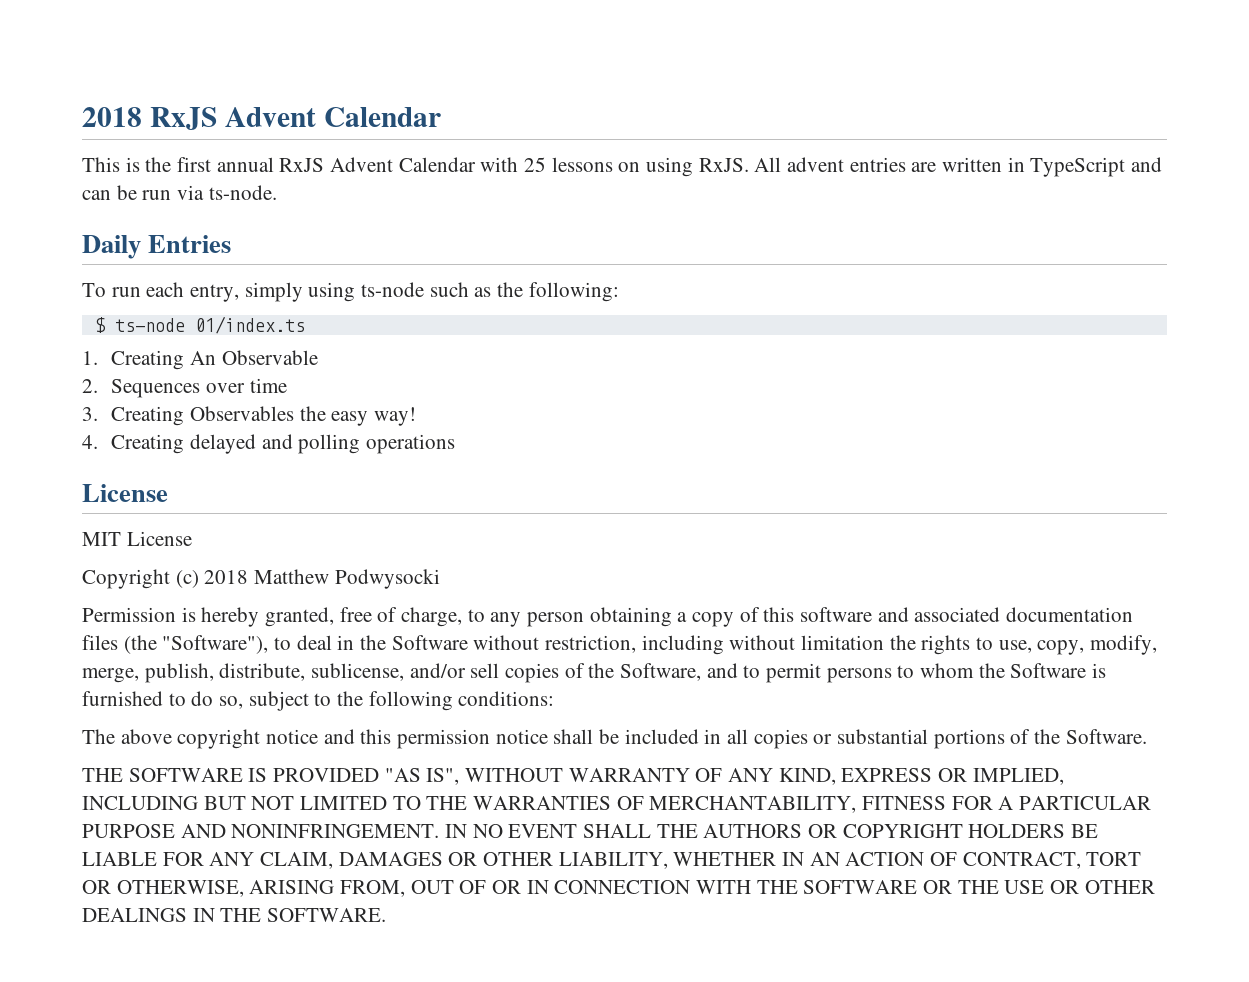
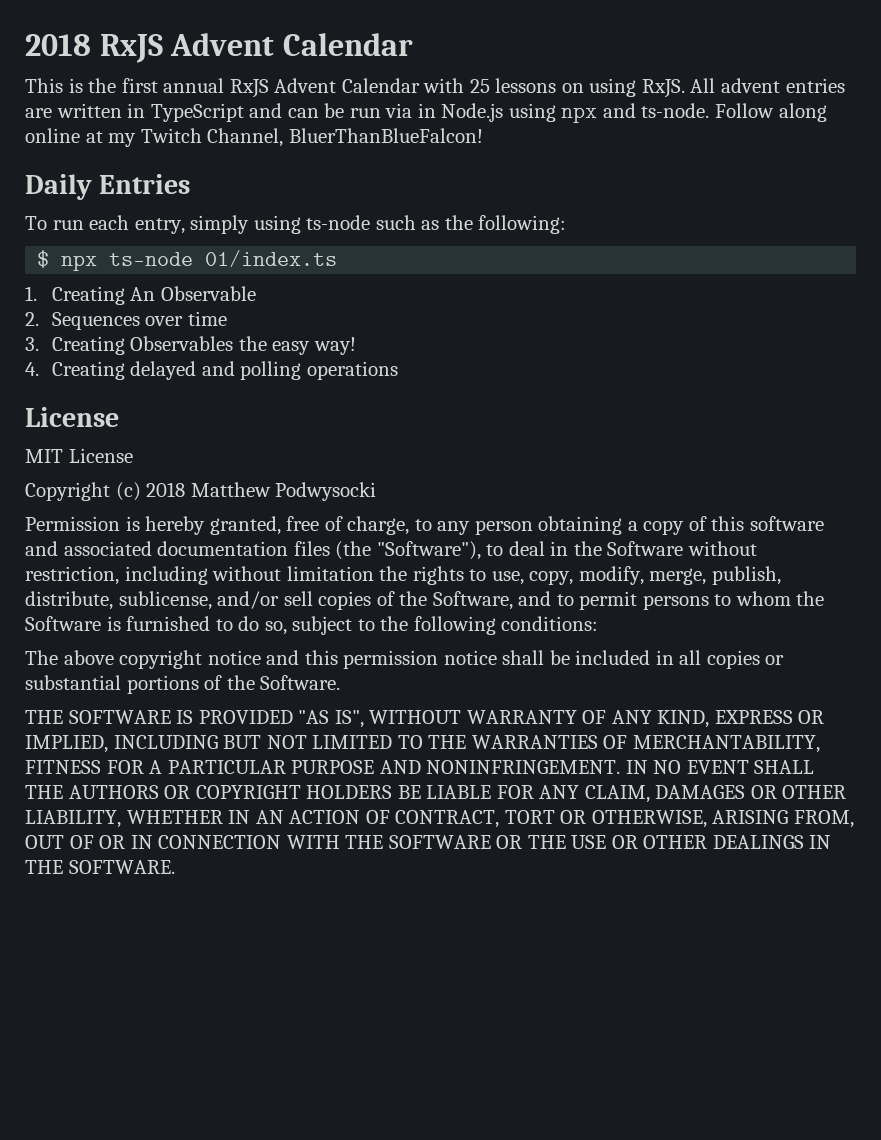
- All advent entries are written in TypeScript and can be run via ts-node.
+ All advent entries are written in TypeScript and can be run via in Node.js using npx and ts-node. Follow along online at my Twitch Channel, BluerThanBlueFalcon!
- $ ts-node 01/index.ts
+ $ npx ts-node 01/index.ts

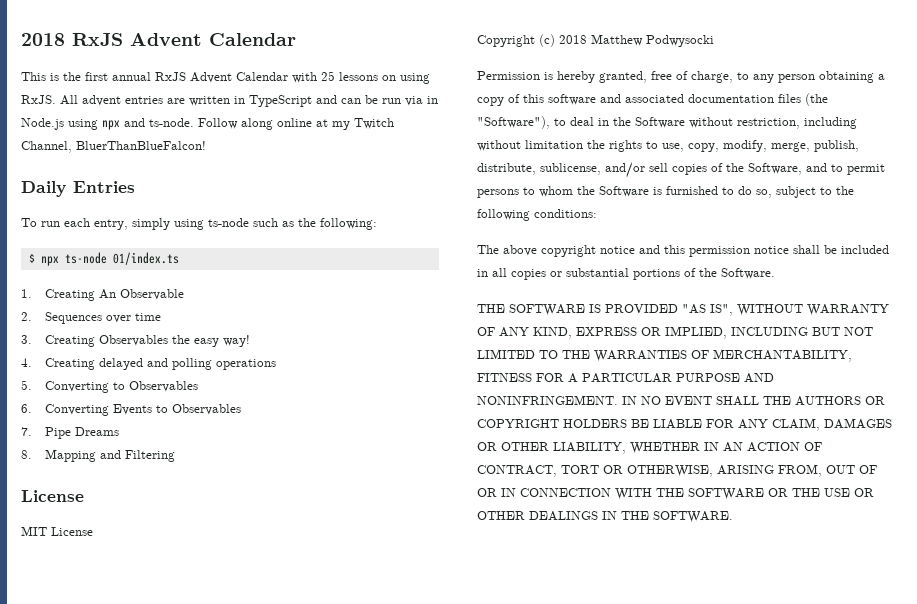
+ 5. Converting to Observables
+ 6. Converting Events to Observables
+ 7. Pipe Dreams
+ 8. Mapping and Filtering

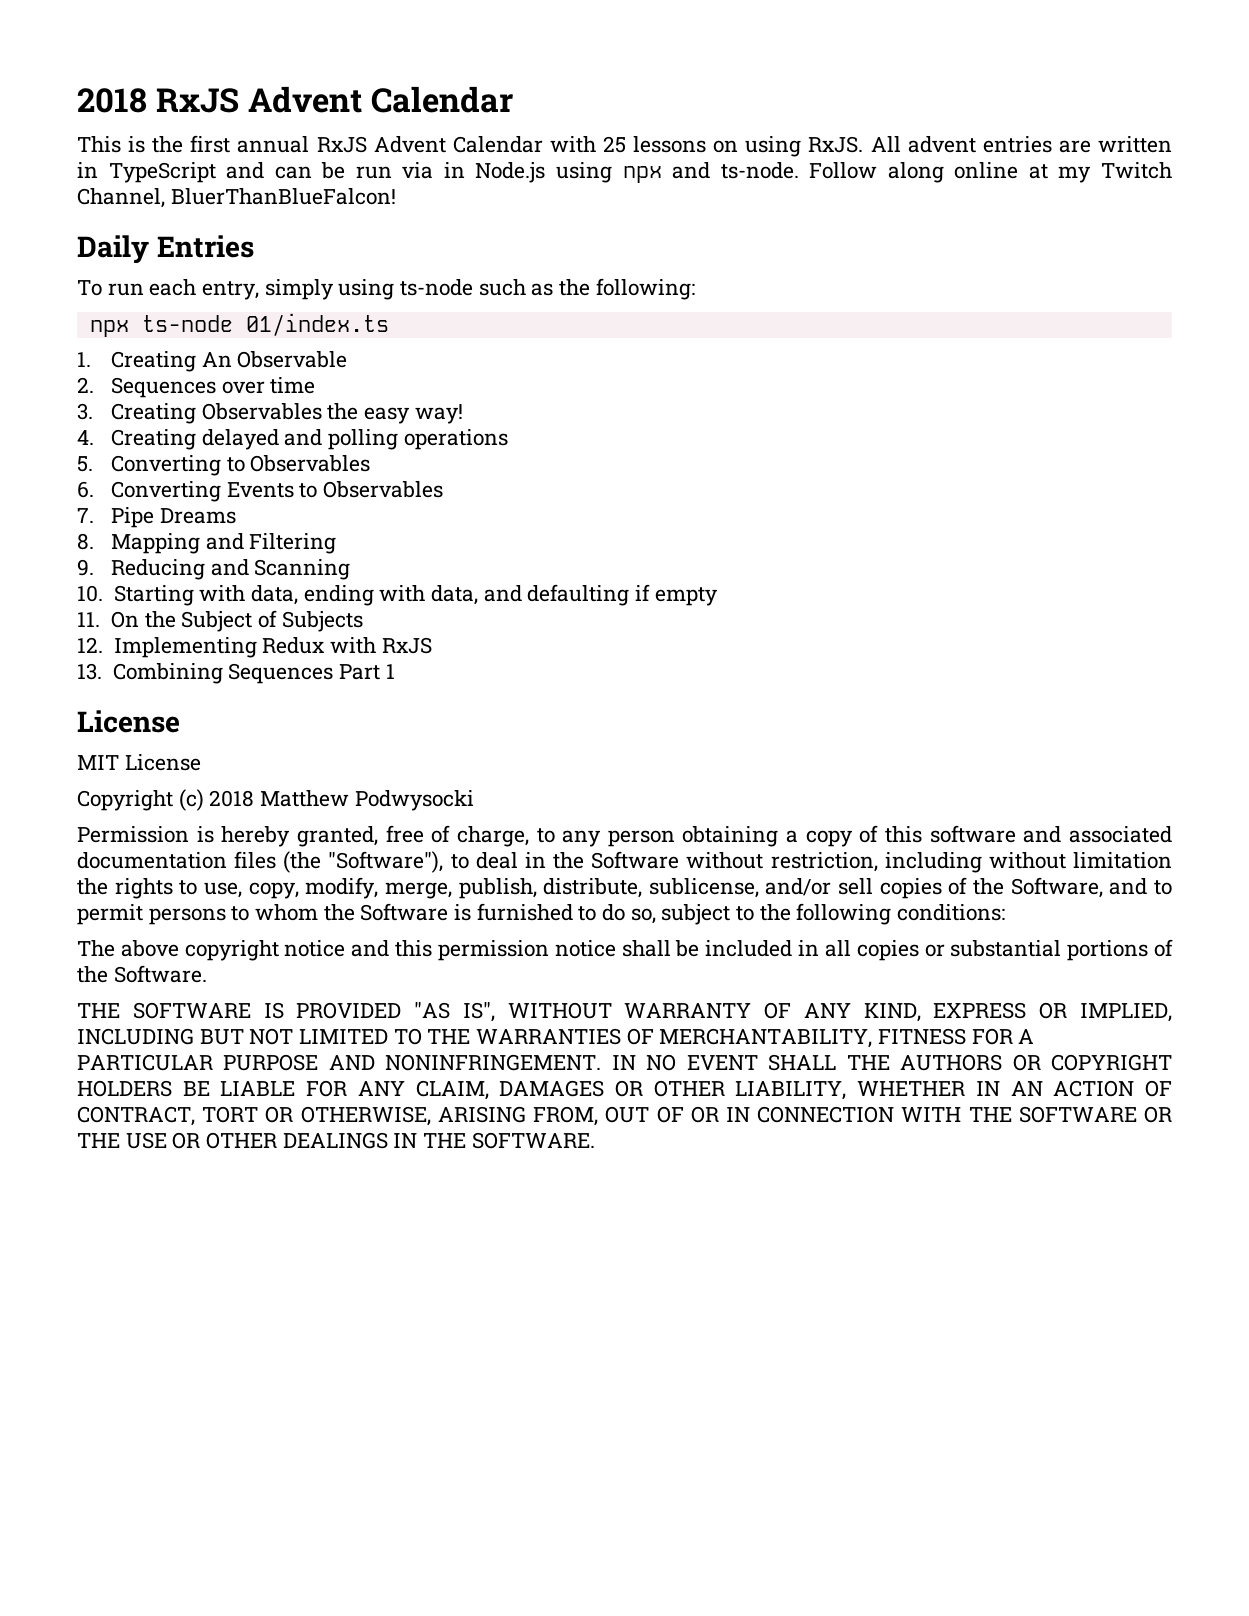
- $ npx ts-node 01/index.ts
+ npx ts-node 01/index.ts
+ 9. Reducing and Scanning
+ 10. Starting with data, ending with data, and defaulting if empty
+ 11. On the Subject of Subjects
+ 12. Implementing Redux with RxJS
+ 13. Combining Sequences Part 1

